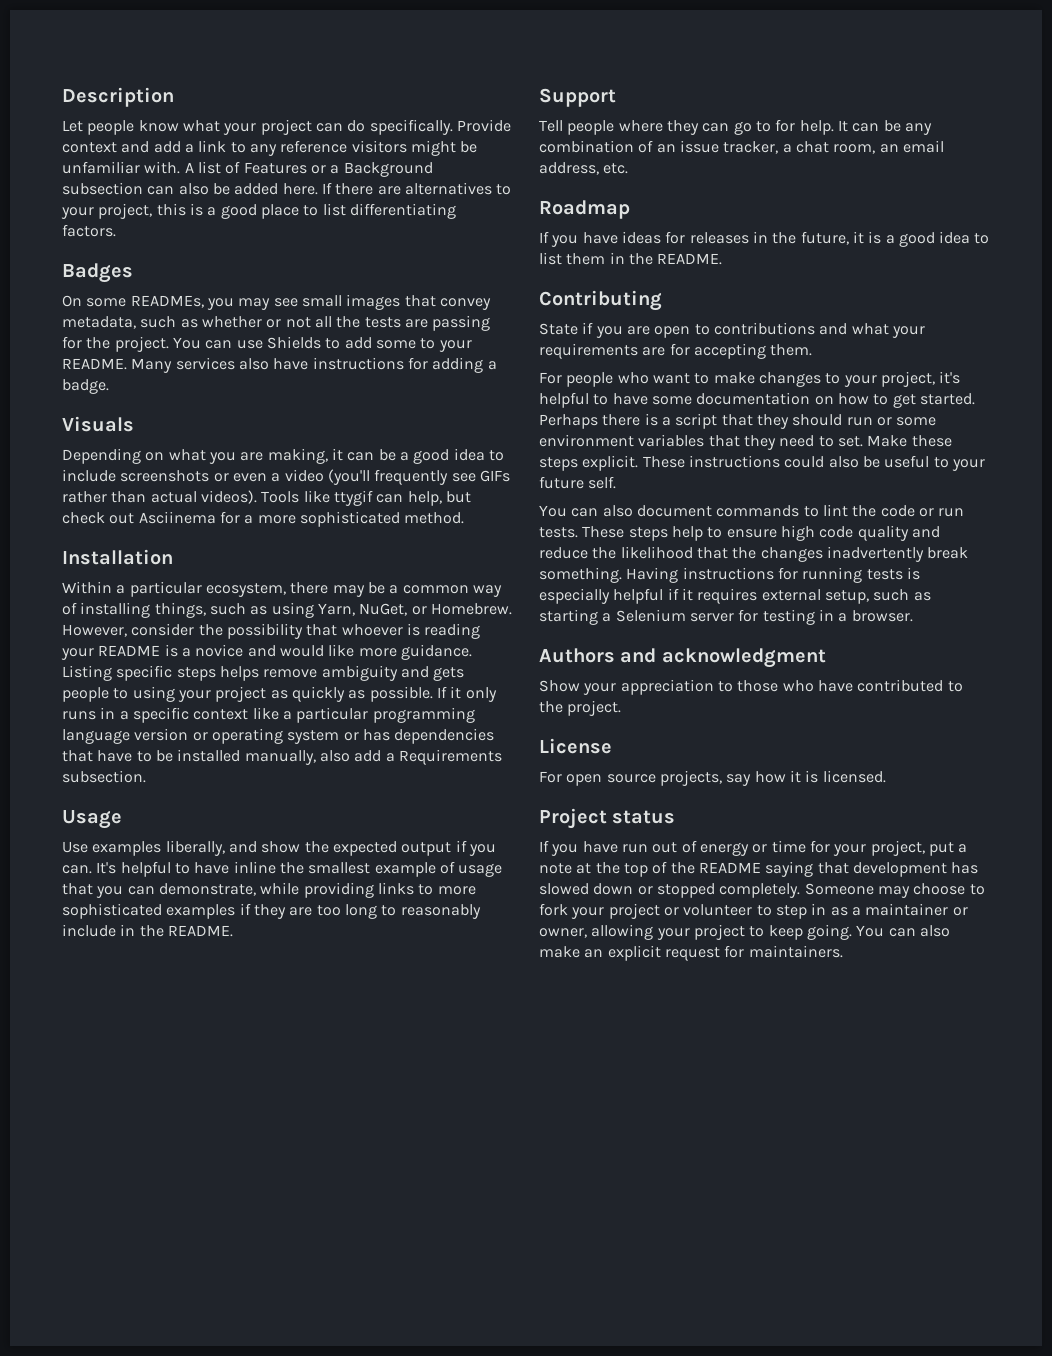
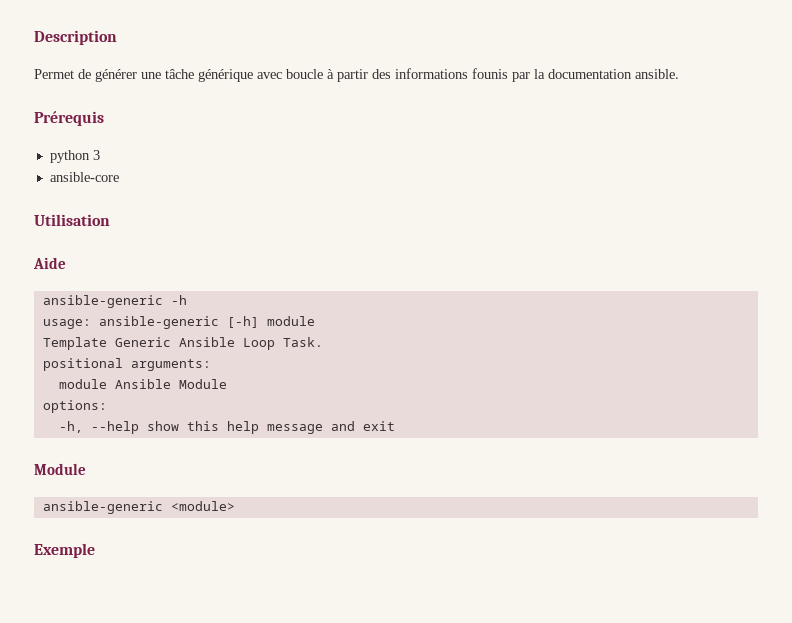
- Let people know what your project can do specifically. Provide context and add a link to any reference visitors might be unfamiliar with. A list of Features or a Background subsection can also be added here. If there are alternatives to your project, this is a good place to list differentiating factors.
- Badges
- On some READMEs, you may see small images that convey metadata, such as whether or not all the tests are passing for the project. You can use Shields to add some to your README. Many services also have instructions for adding a badge.
- Visuals
- Depending on what you are making, it can be a good idea to include screenshots or even a video (you'll frequently see GIFs rather than actual videos). Tools like ttygif can help, but check out Asciinema for a more sophisticated method.
- Installation
- Within a particular ecosystem, there may be a common way of installing things, such as using Yarn, NuGet, or Homebrew. However, consider the possibility that whoever is reading your README is a novice and would like more guidance. Listing specific steps helps remove ambiguity and gets people to using your project as quickly as possible. If it only runs in a specific context like a particular programming language version or operating system or has dependencies that have to be installed manually, also add a Requirements subsection.
- Usage
- Use examples liberally, and show the expected output if you can. It's helpful to have inline the smallest example of usage that you can demonstrate, while providing links to more sophisticated examples if they are too long to reasonably include in the README.
- Support
- Tell people where they can go to for help. It can be any combination of an issue tracker, a chat room, an email address, etc.
- Roadmap
- If you have ideas for releases in the future, it is a good idea to list them in the README.
- Contributing
- State if you are open to contributions and what your requirements are for accepting them.
- For people who want to make changes to your project, it's helpful to have some documentation on how to get started. Perhaps there is a script that they should run or some environment variables that they need to set. Make these steps explicit. These instructions could also be useful to your future self.
- You can also document commands to lint the code or run tests. These steps help to ensure high code quality and reduce the likelihood that the changes inadvertently break something. Having instructions for running tests is especially helpful if it requires external setup, such as starting a Selenium server for testing in a browser.
- Authors and acknowledgment
- Show your appreciation to those who have contributed to the project.
- License
- For open source projects, say how it is licensed.
- Project status
- If you have run out of energy or time for your project, put a note at the top of the README saying that development has slowed down or stopped completely. Someone may choose to fork your project or volunteer to step in as a maintainer or owner, allowing your project to keep going. You can also make an explicit request for maintainers.
+ Permet de générer une tâche générique avec boucle à partir des informations founis par la documentation ansible.
+ Prérequis
+ python 3
+ ansible-core
+ Utilisation
+ Aide
+ ansible-generic -h
+ usage: ansible-generic [-h] module
+ Template Generic Ansible Loop Task.
+ positional arguments:
+ module Ansible Module
+ options:
+ -h, --help show this help message and exit
+ Module
+ ansible-generic <module>
+ Exemple

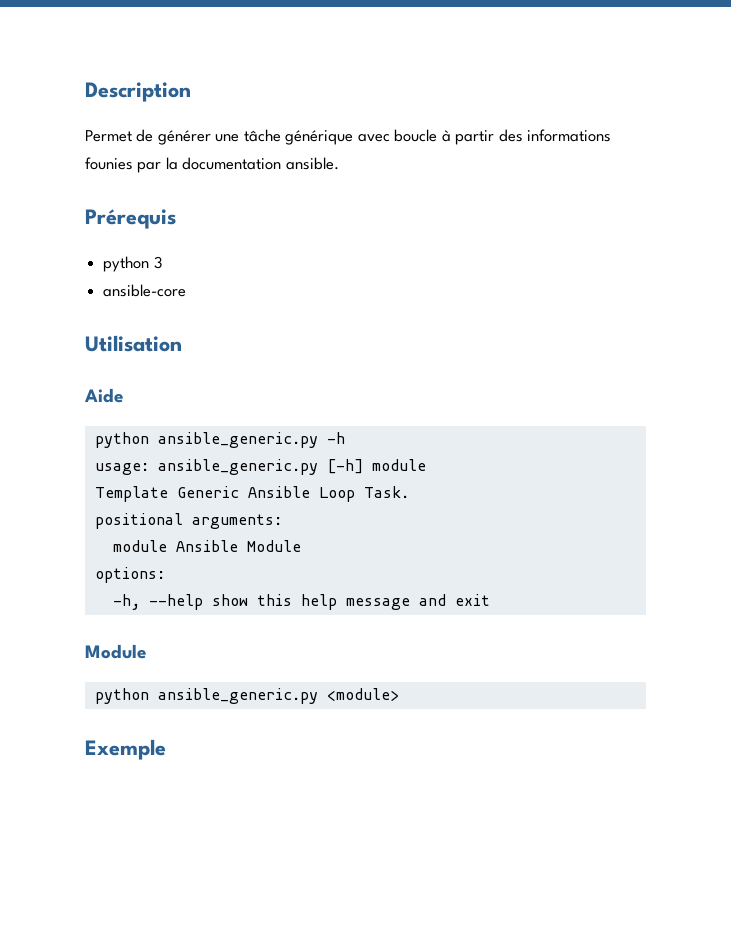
- Permet de générer une tâche générique avec boucle à partir des informations founis par la documentation ansible.
+ Permet de générer une tâche générique avec boucle à partir des informations founies par la documentation ansible.
- ansible-generic -h
+ python ansible_generic.py -h
- usage: ansible-generic [-h] module
+ usage: ansible_generic.py [-h] module
- ansible-generic <module>
+ python ansible_generic.py <module>

